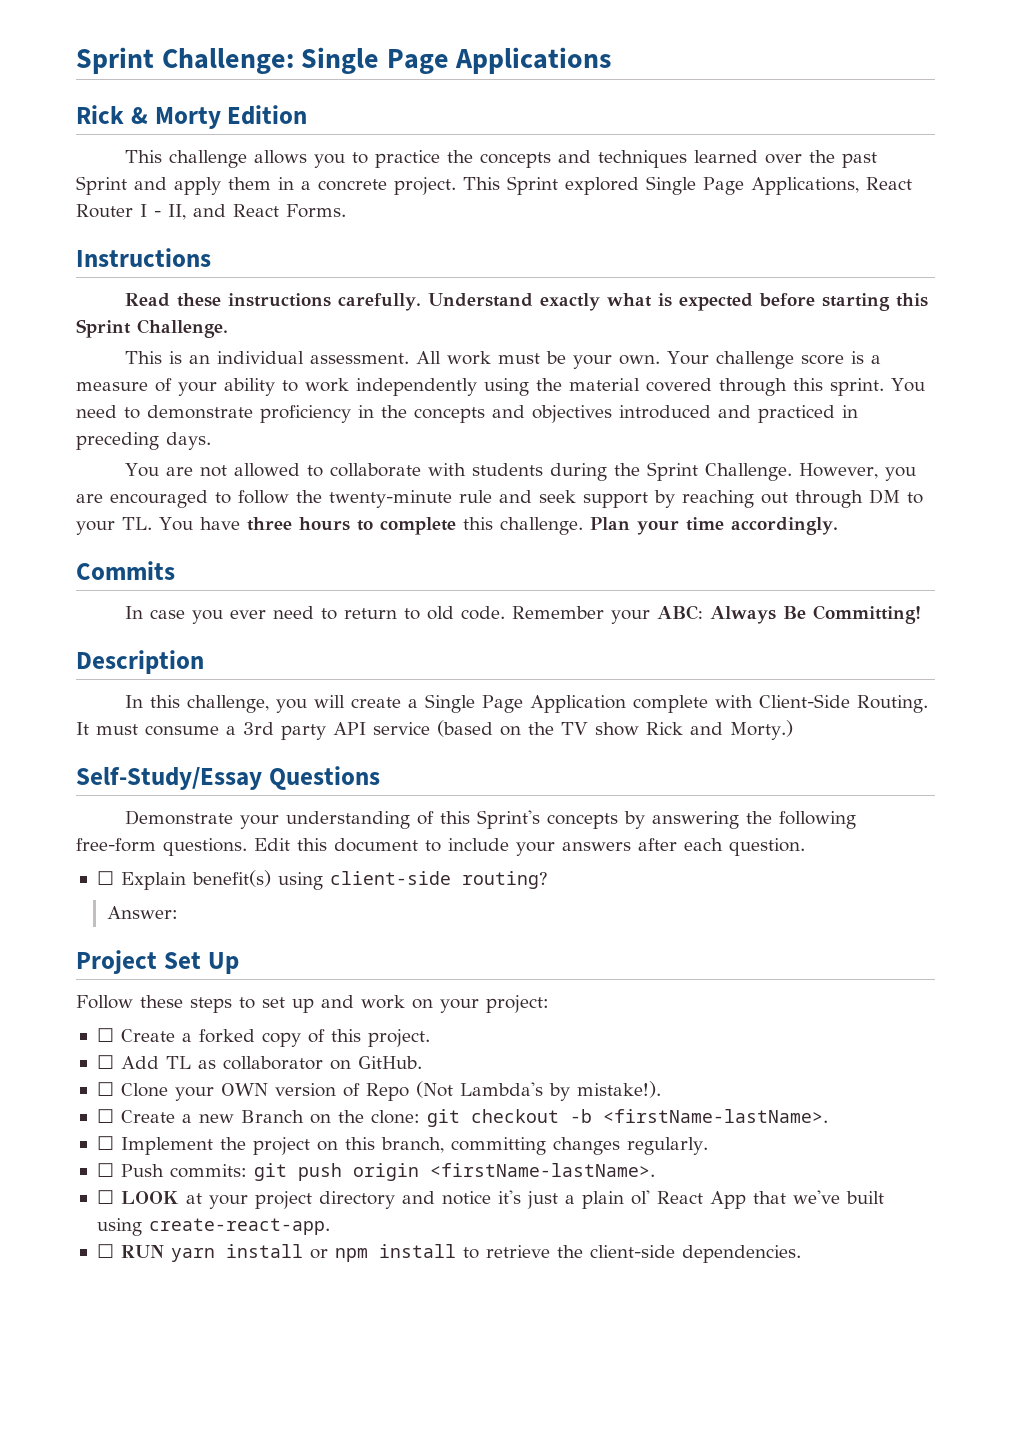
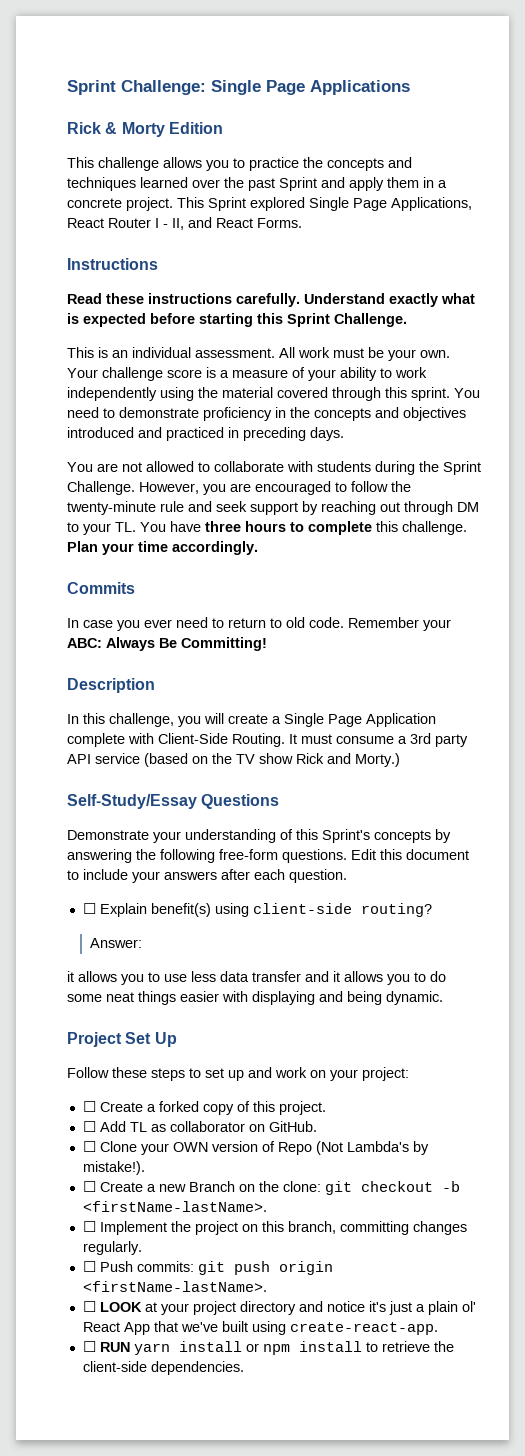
+ it allows you to use less data transfer and it allows you to do some neat things easier with displaying and being dynamic.

